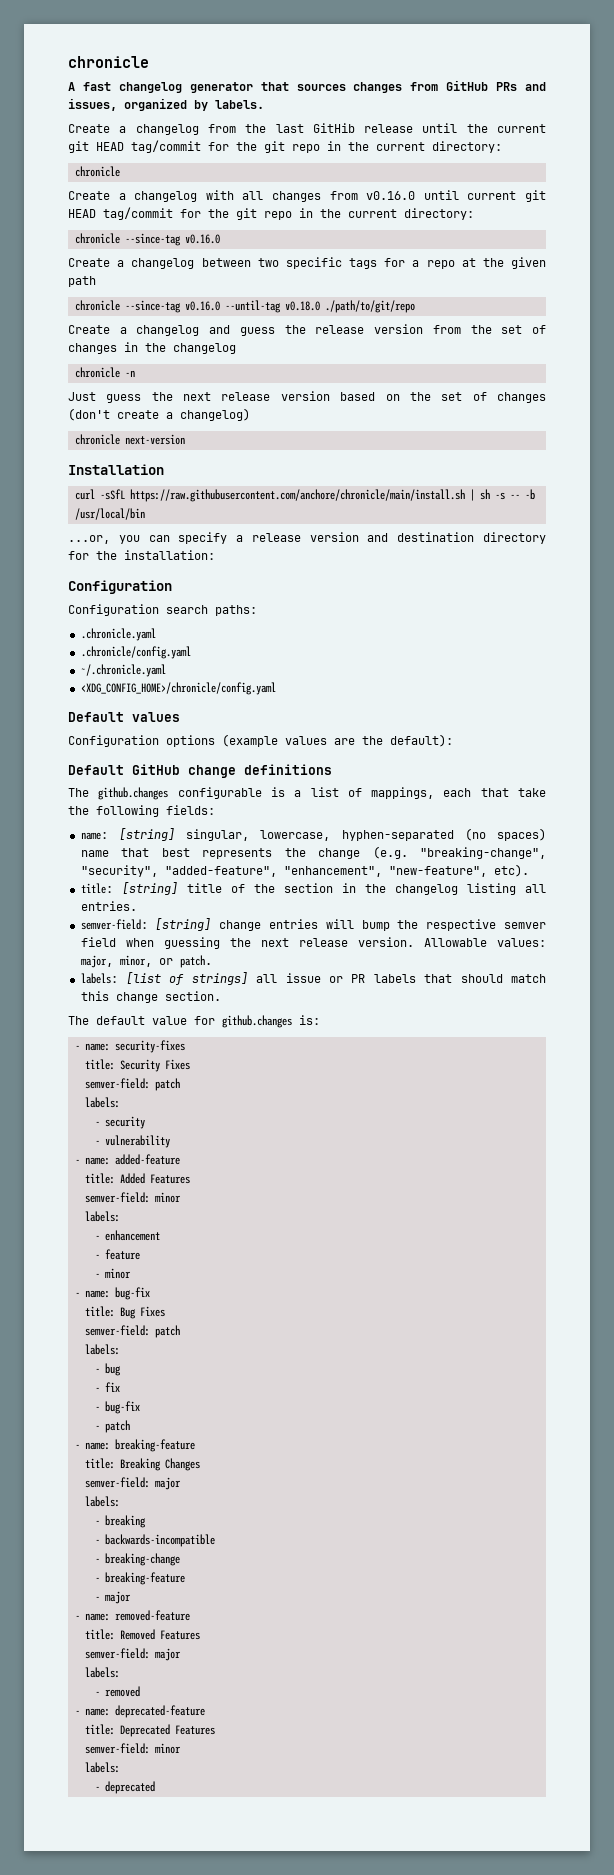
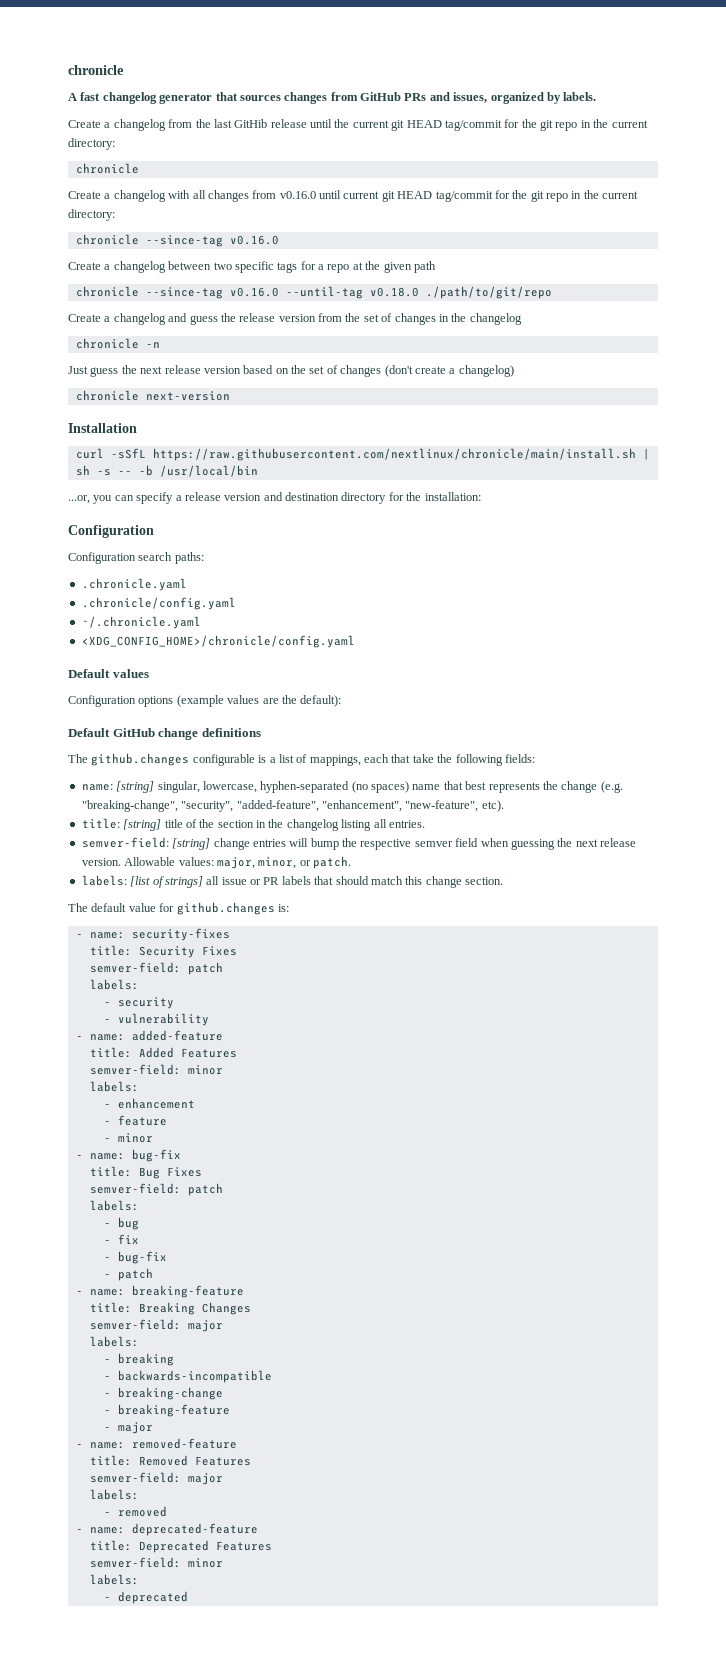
- curl -sSfL https://raw.githubusercontent.com/anchore/chronicle/main/install.sh | sh -s -- -b /usr/local/bin
+ curl -sSfL https://raw.githubusercontent.com/nextlinux/chronicle/main/install.sh | sh -s -- -b /usr/local/bin

